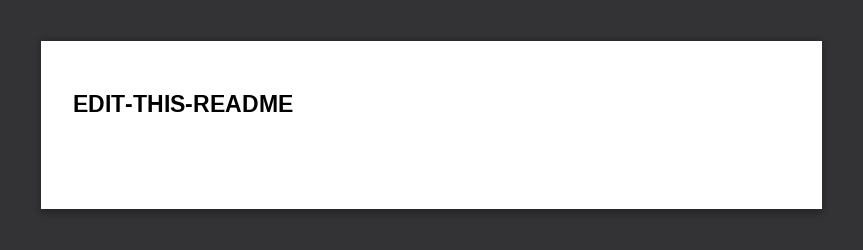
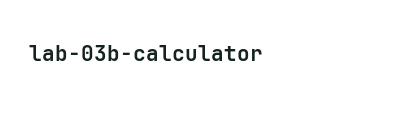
- EDIT-THIS-README
+ lab-03b-calculator

